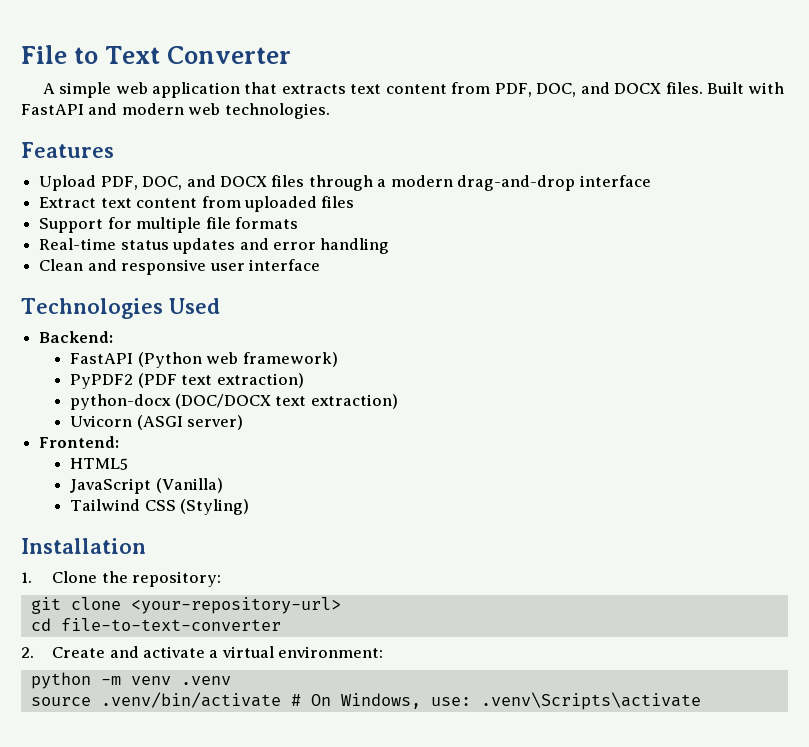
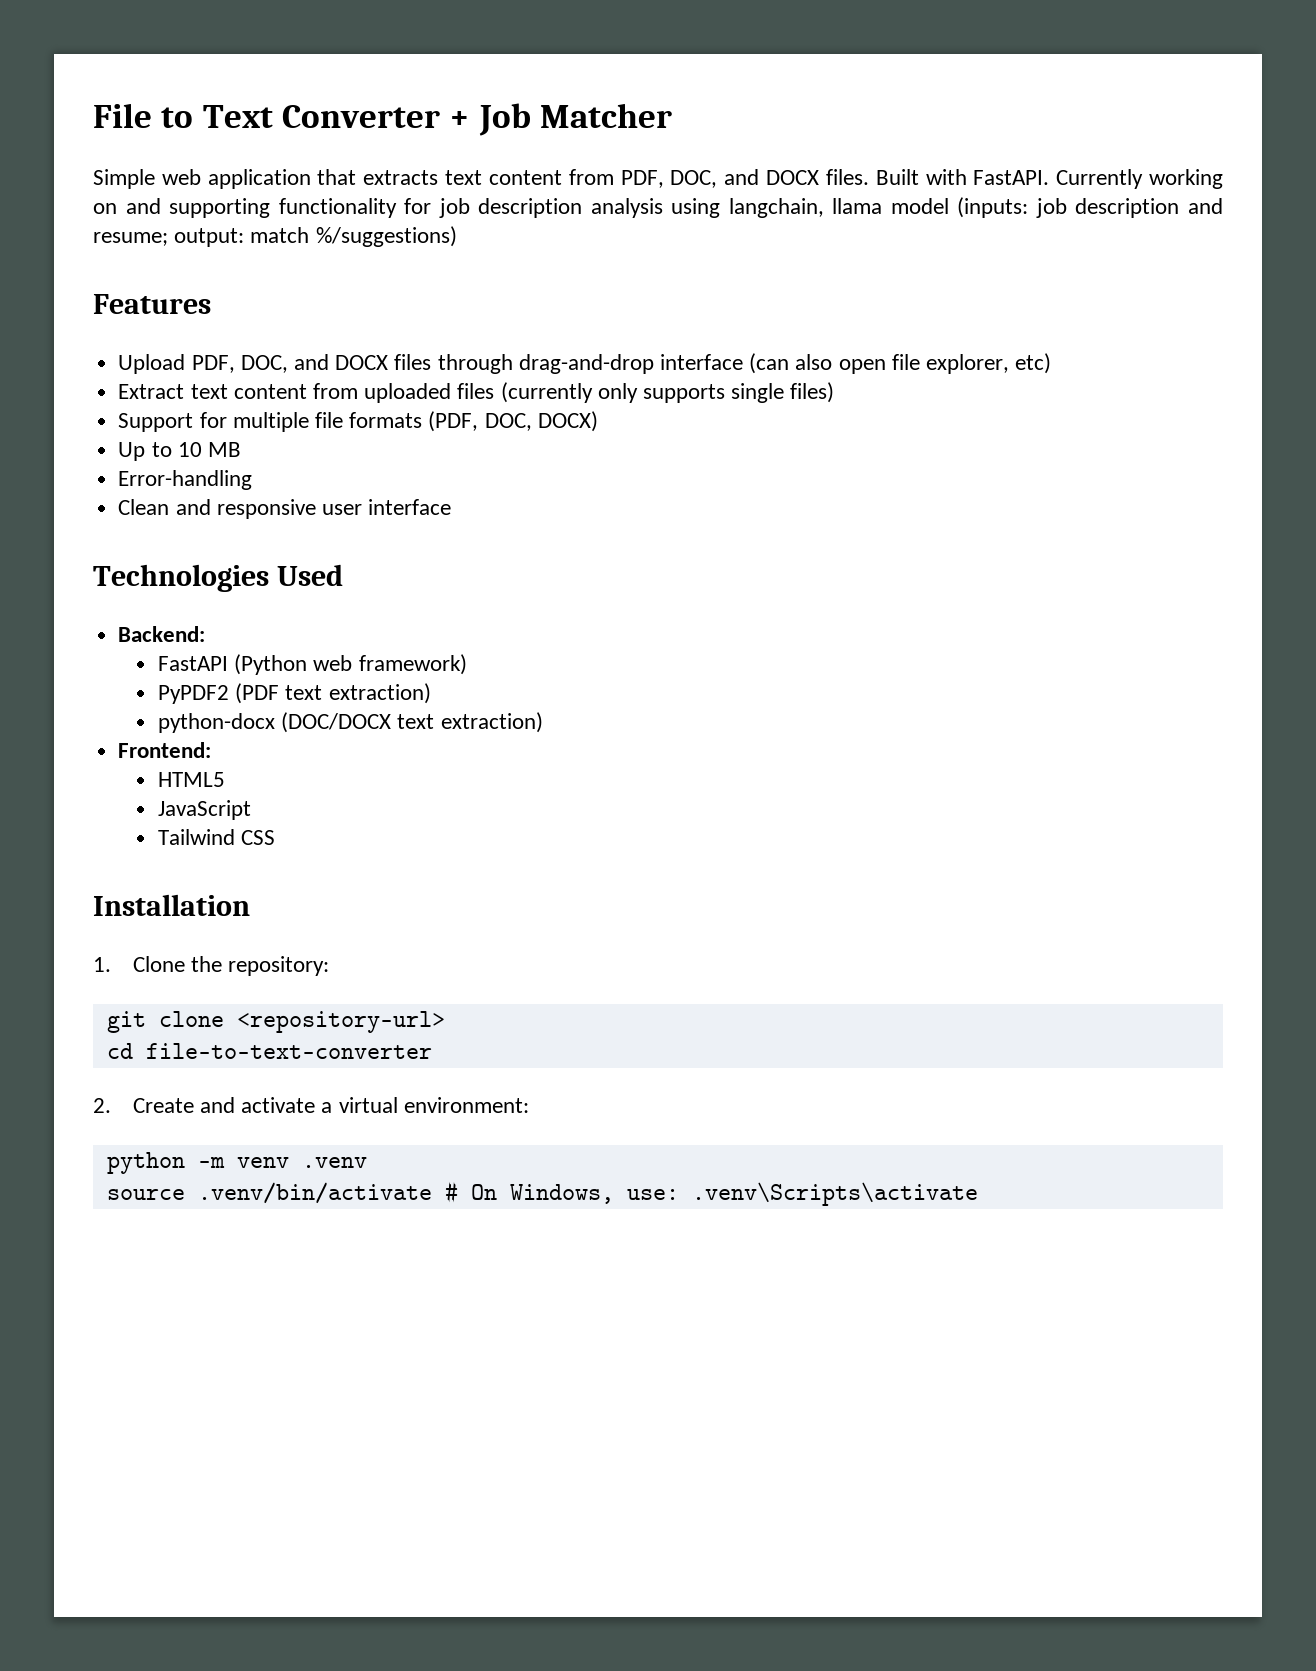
- File to Text Converter
- A simple web application that extracts text content from PDF, DOC, and DOCX files.
+ File to Text Converter + Job Matcher
+ Simple web application that extracts text content from PDF, DOC, and DOCX files.
- Built with FastAPI and modern web technologies.
+ Built with FastAPI. Currently working on and supporting functionality for job description analysis using langchain, llama model (inputs: job description and resume; output: match %/suggestions)
- Upload PDF, DOC, and DOCX files through a modern drag-and-drop interface
+ Upload PDF, DOC, and DOCX files through drag-and-drop interface (can also open file explorer, etc)
- Extract text content from uploaded files
+ Extract text content from uploaded files (currently only supports single files)
- Support for multiple file formats
- Real-time status updates and error handling
+ Support for multiple file formats (PDF, DOC, DOCX)
+ Up to 10 MB
+ Error-handling
- Uvicorn (ASGI server)
- JavaScript (Vanilla)
+ JavaScript
- Tailwind CSS (Styling)
+ Tailwind CSS
- git clone <your-repository-url>
+ git clone <repository-url>

